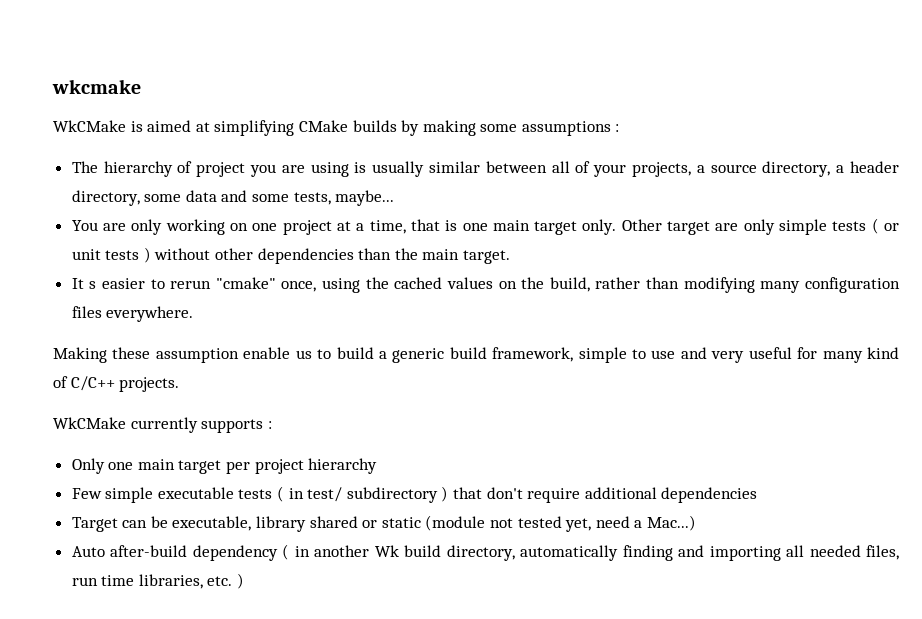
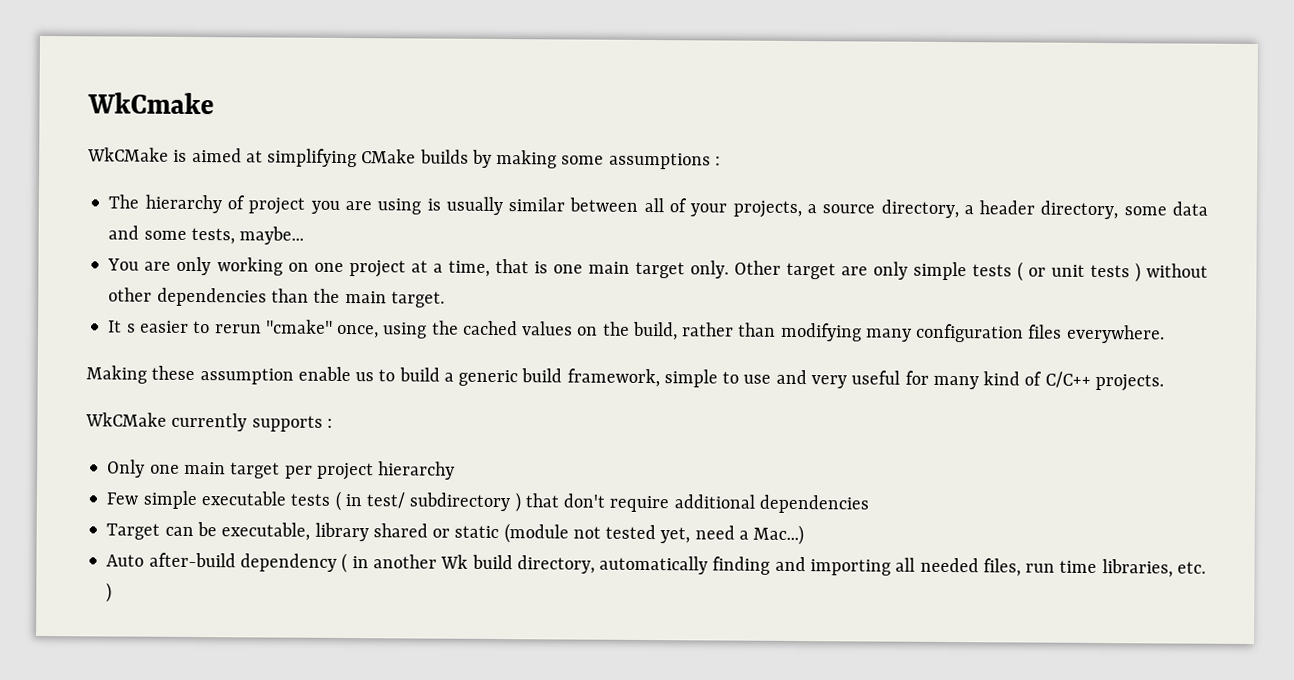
- wkcmake
+ WkCmake

